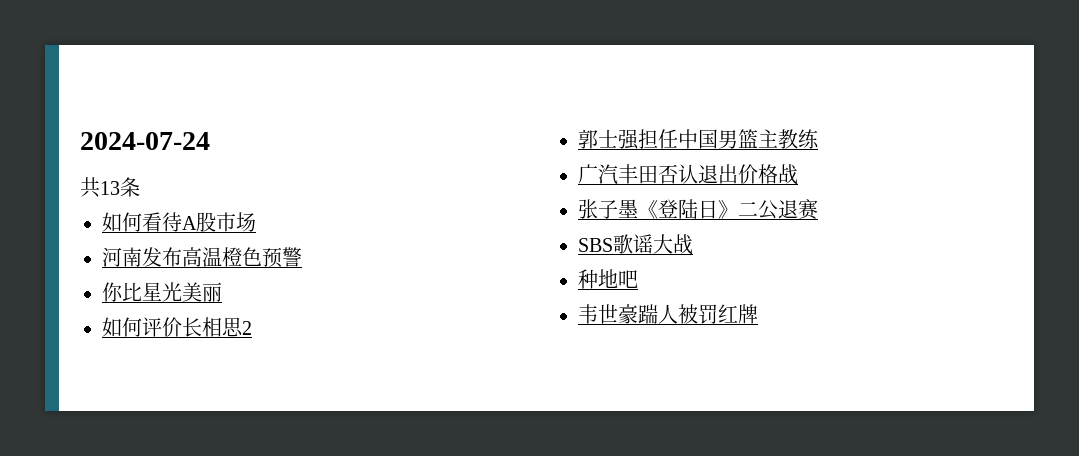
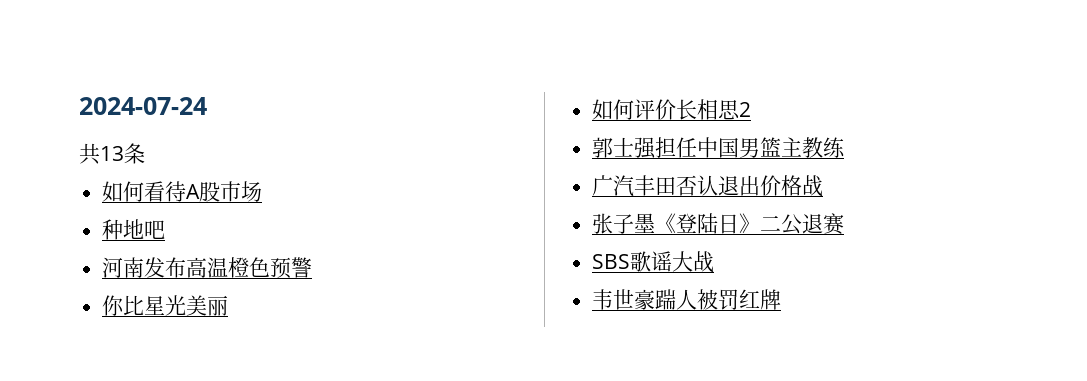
+ 种地吧
- 种地吧

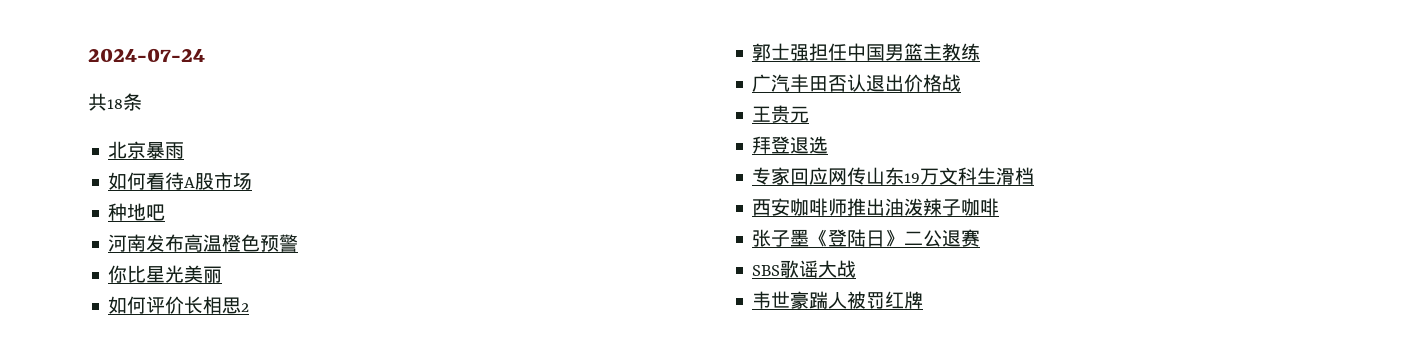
- 共13条
+ 共18条
+ 北京暴雨
+ 王贵元
+ 拜登退选
+ 专家回应网传山东19万文科生滑档
+ 西安咖啡师推出油泼辣子咖啡

